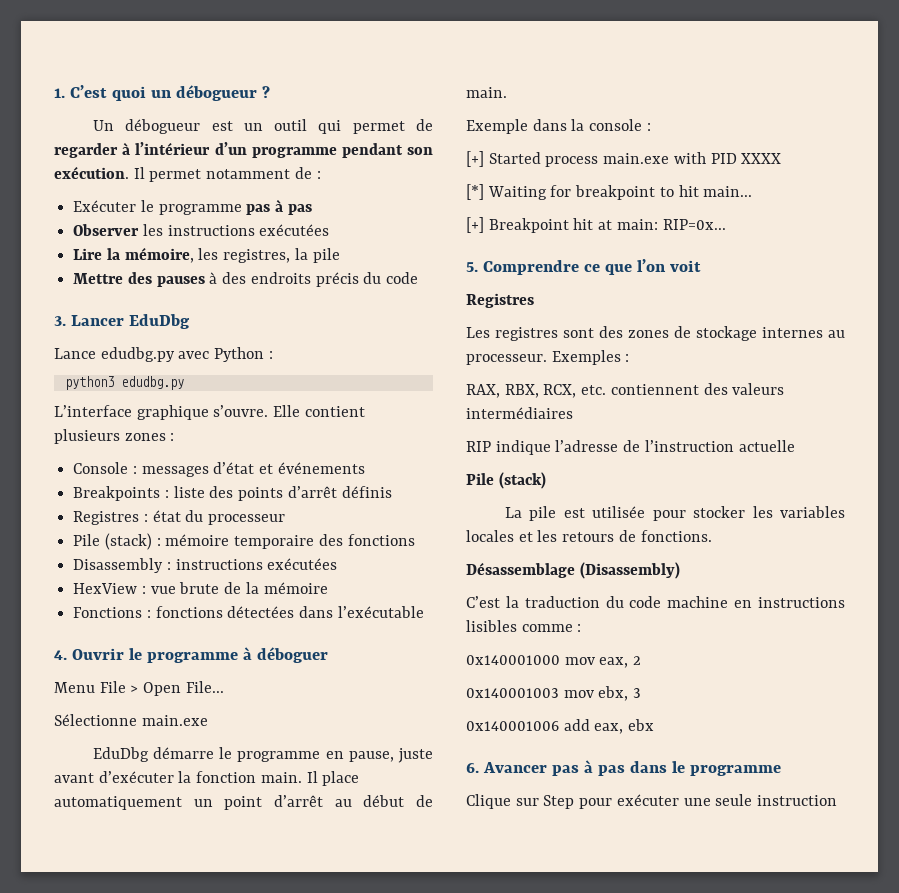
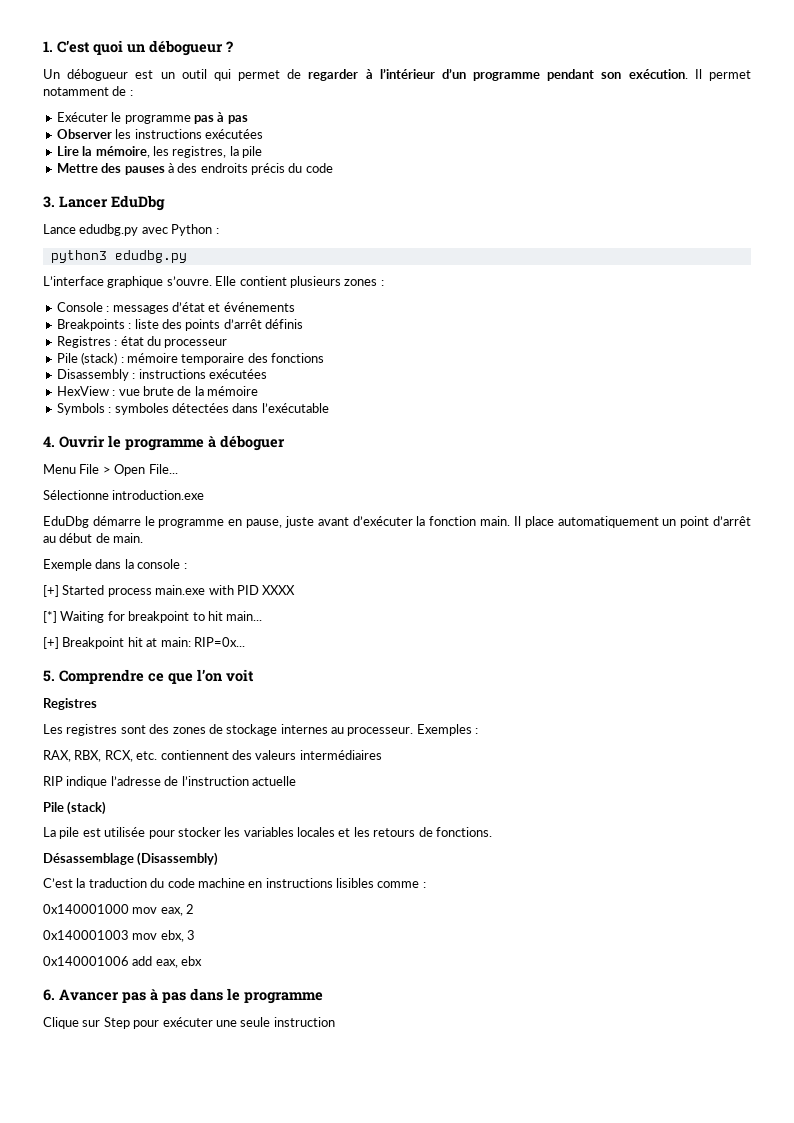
- Fonctions : fonctions détectées dans l’exécutable
+ Symbols : symboles détectées dans l’exécutable
- Sélectionne main.exe
+ Sélectionne introduction.exe

